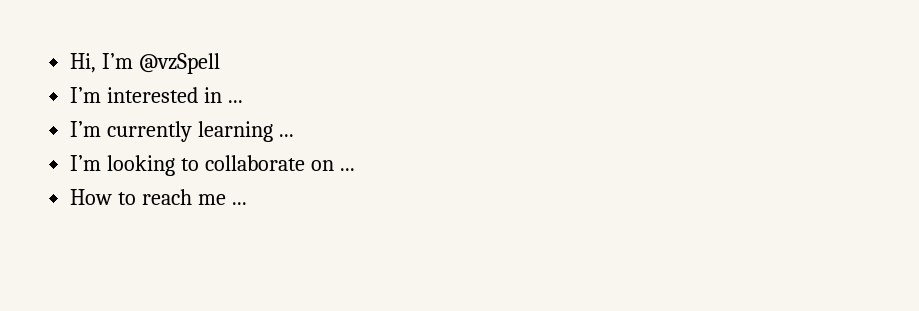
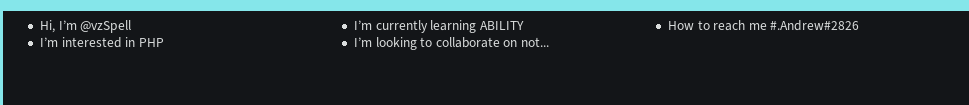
- I’m interested in ...
+ I’m interested in PHP
- I’m currently learning ...
+ I’m currently learning ABILITY
- I’m looking to collaborate on ...
+ I’m looking to collaborate on not...
- How to reach me ...
+ How to reach me #.Andrew#2826

